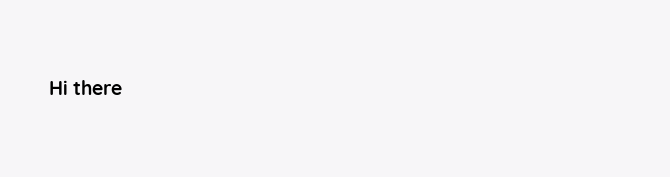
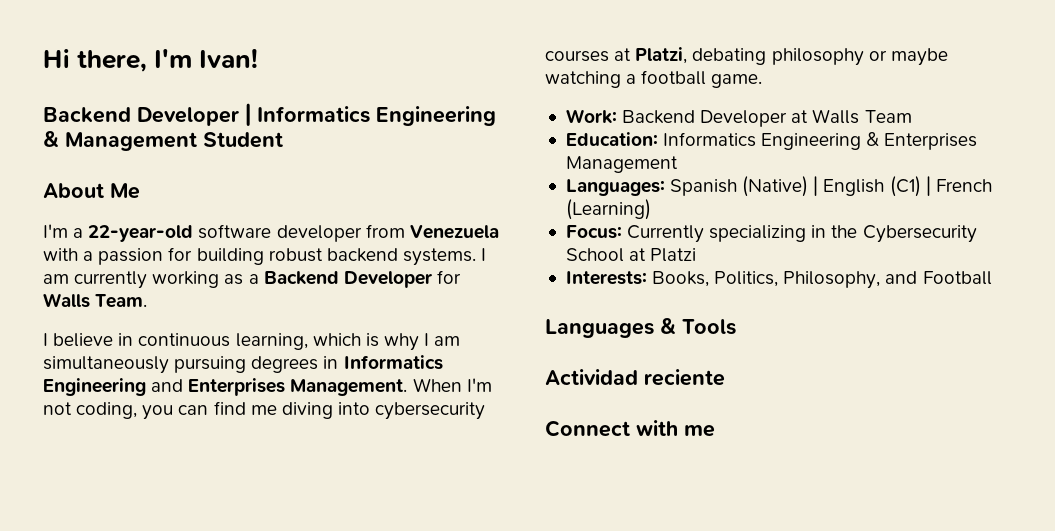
- Hi there
+ Hi there, I'm Ivan!
+ Backend Developer | Informatics Engineering & Management Student
+ About Me
+ I'm a 22-year-old software developer from Venezuela with a passion for building robust backend systems. I am currently working as a Backend Developer for Walls Team.
+ I believe in continuous learning, which is why I am simultaneously pursuing degrees in Informatics Engineering and Enterprises Management. When I'm not coding, you can find me diving into cybersecurity courses at Platzi, debating philosophy or maybe watching a football game.
+ Work: Backend Developer at Walls Team
+ Education: Informatics Engineering & Enterprises Management
+ Languages: Spanish (Native) | English (C1) | French (Learning)
+ Focus: Currently specializing in the Cybersecurity School at Platzi
+ Interests: Books, Politics, Philosophy, and Football
+ Languages & Tools
+ Actividad reciente
+ Connect with me

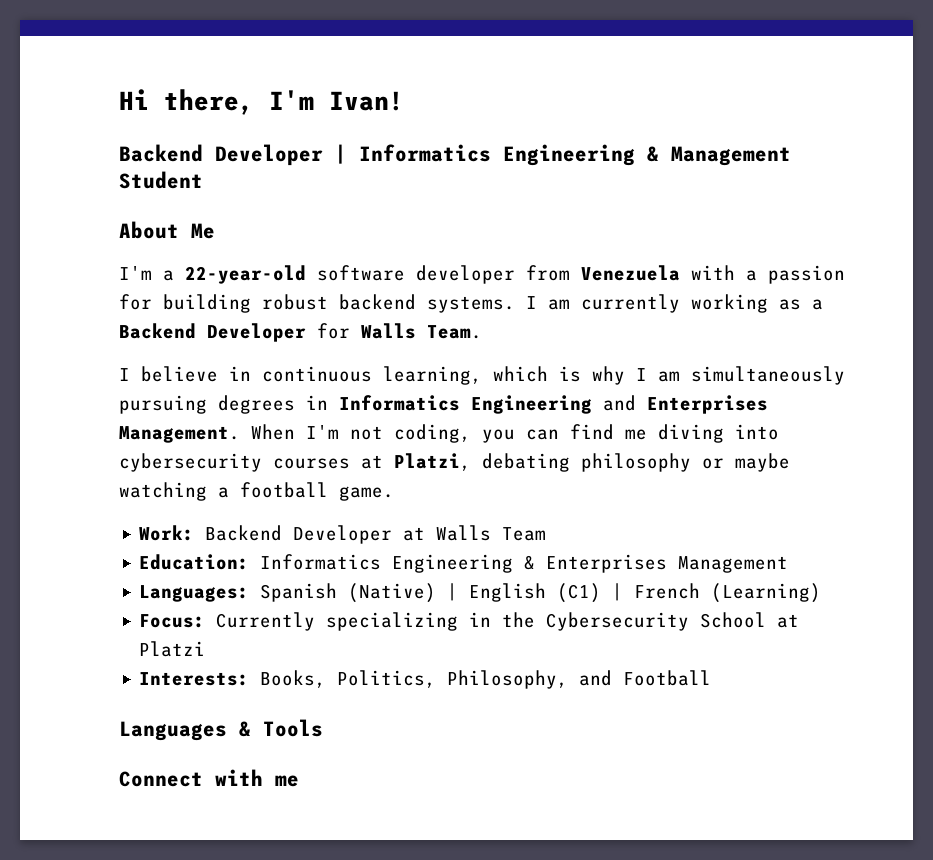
- Actividad reciente

